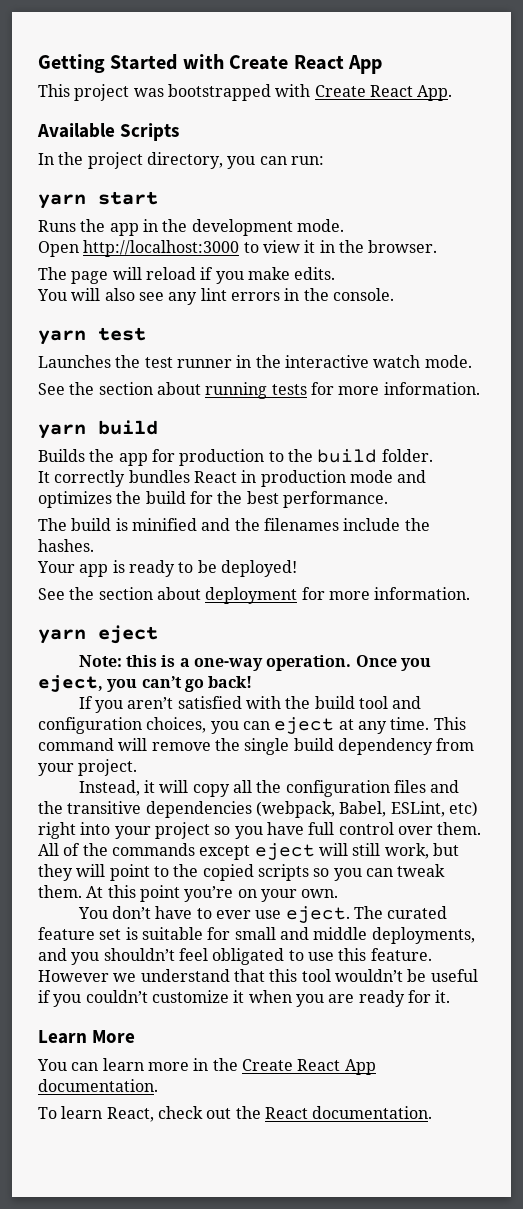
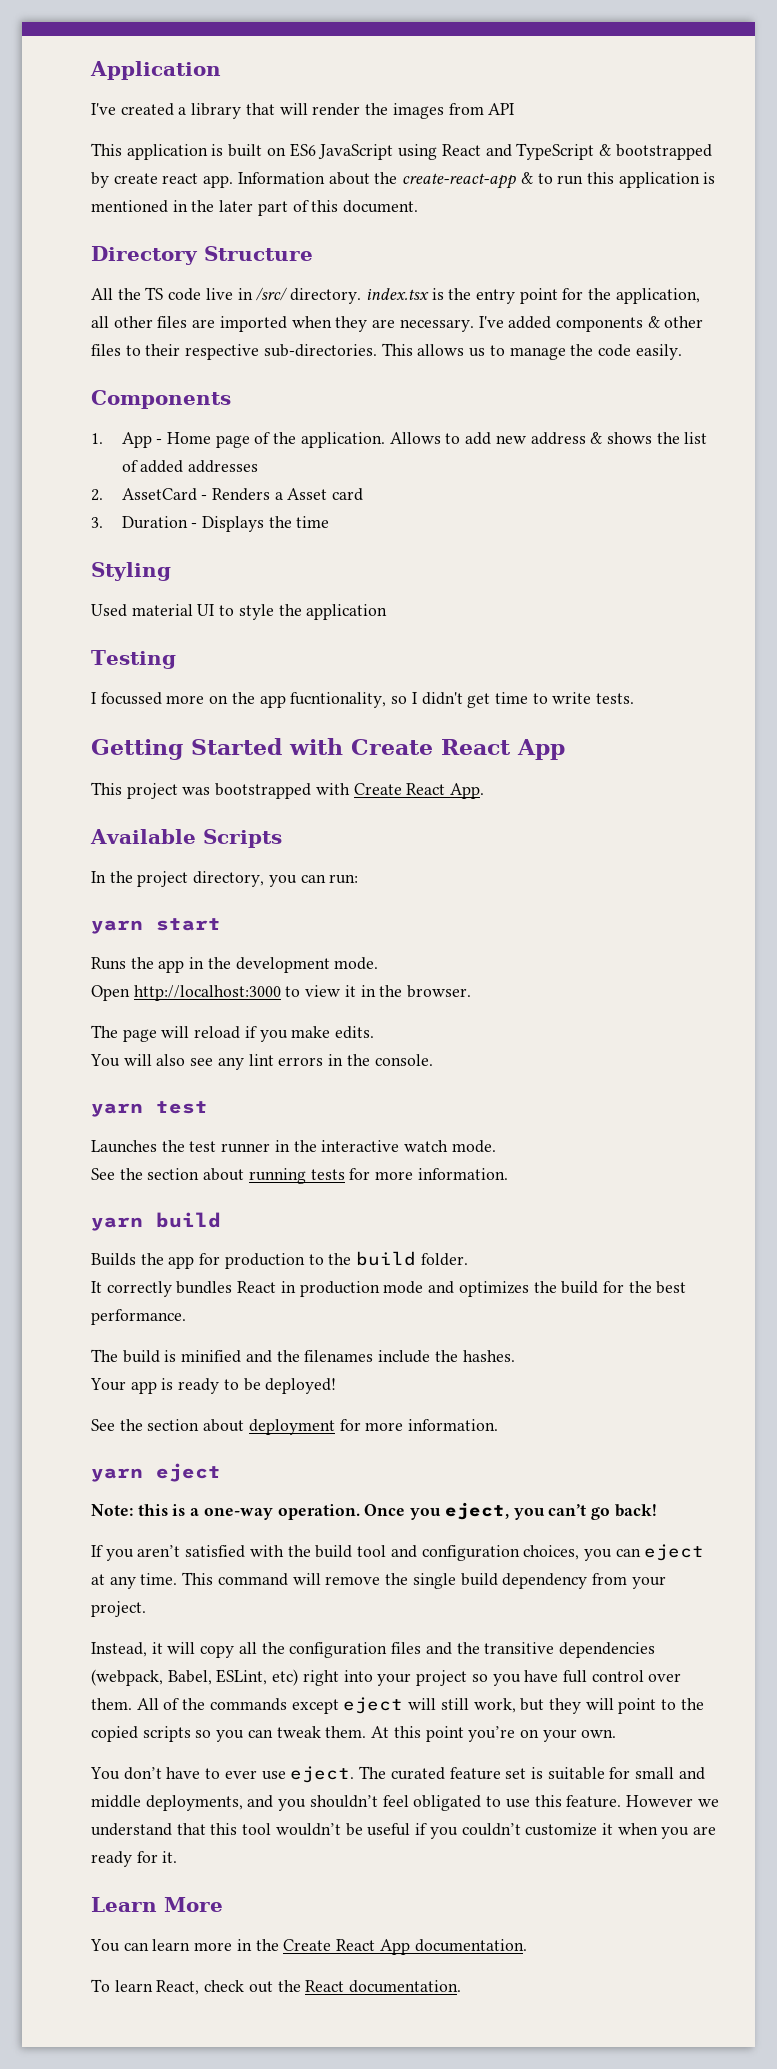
+ Application
+ I've created a library that will render the images from API
+ This application is built on ES6 JavaScript using React and TypeScript & bootstrapped by create react app. Information about the create-react-app & to run this application is mentioned in the later part of this document.
+ Directory Structure
+ All the TS code live in /src/ directory. index.tsx is the entry point for the application, all other files are imported when they are necessary. I've added components & other files to their respective sub-directories. This allows us to manage the code easily.
+ Components
+ 1. App - Home page of the application. Allows to add new address & shows the list of added addresses
+ 2. AssetCard - Renders a Asset card
+ 3. Duration - Displays the time
+ Styling
+ Used material UI to style the application
+ Testing
+ I focussed more on the app fucntionality, so I didn't get time to write tests.

